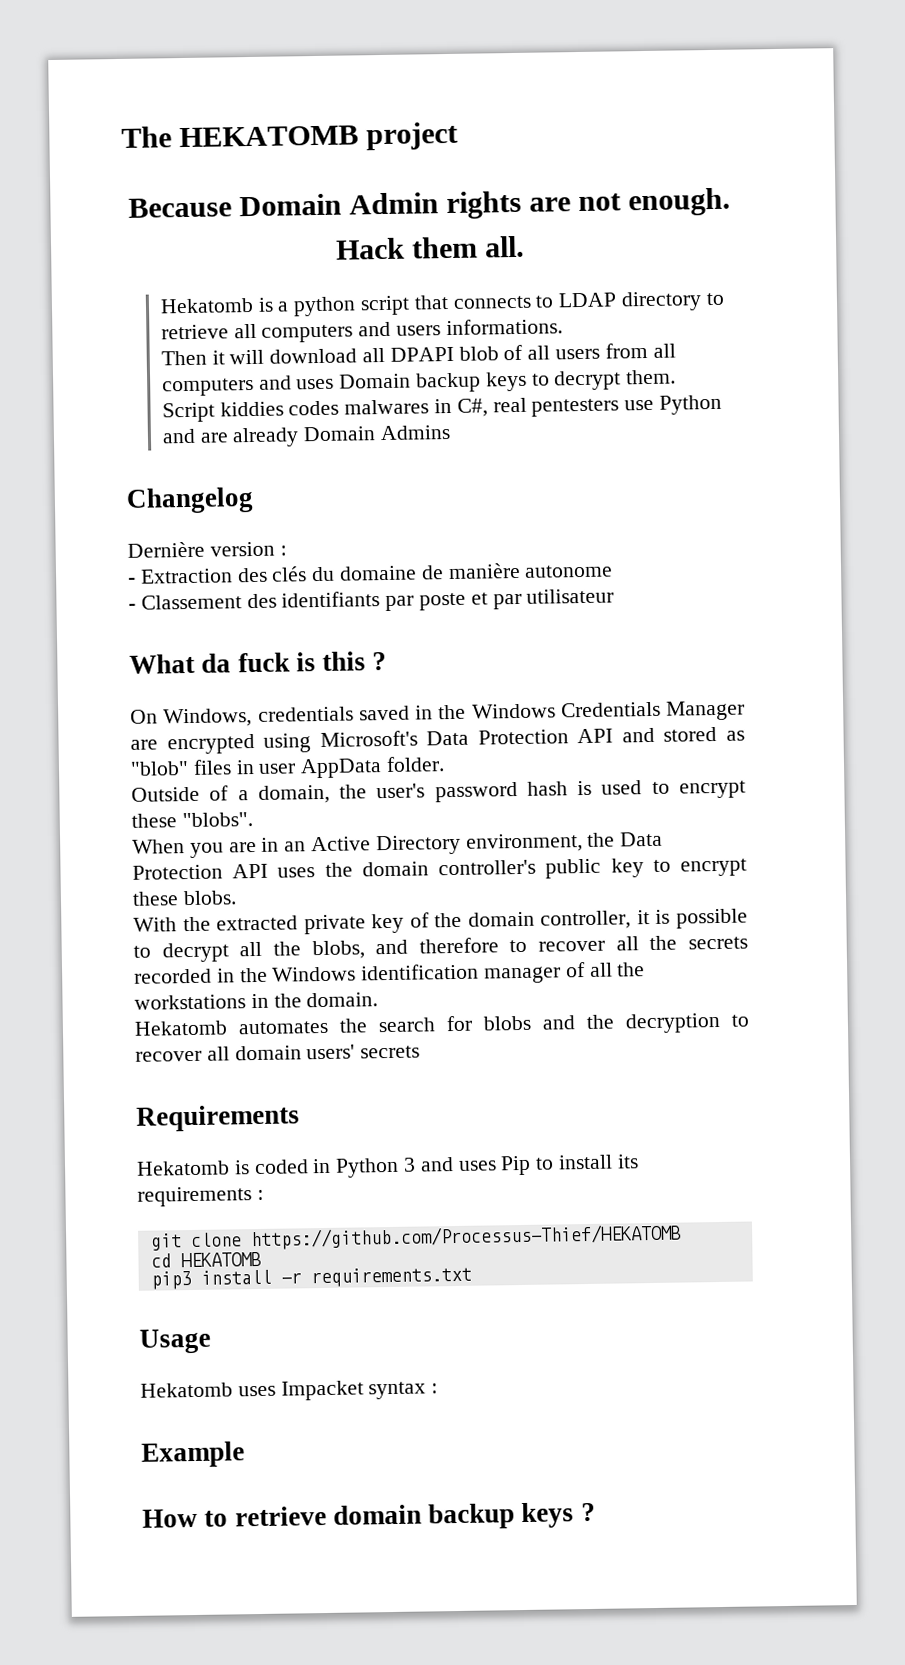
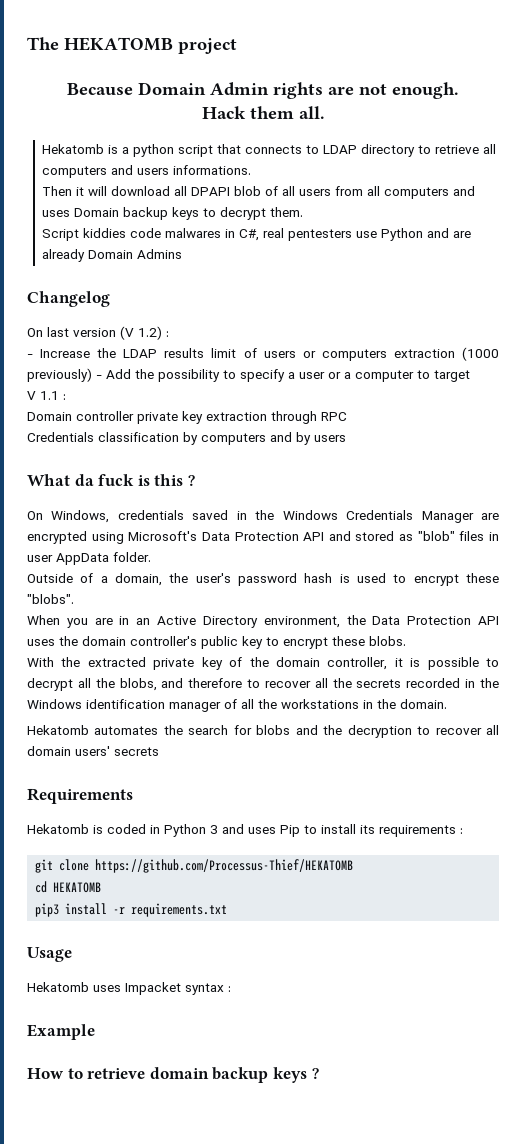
- Script kiddies codes malwares in C#, real pentesters use Python and are already Domain Admins
+ Script kiddies code malwares in C#, real pentesters use Python and are already Domain Admins
- Dernière version :
- - Extraction des clés du domaine de manière autonome
- - Classement des identifiants par poste et par utilisateur
+ On last version (V 1.2) :
+ - Increase the LDAP results limit of users or computers extraction (1000 previously) - Add the possibility to specify a user or a computer to target
+ V 1.1 :
+ Domain controller private key extraction through RPC
+ Credentials classification by computers and by users

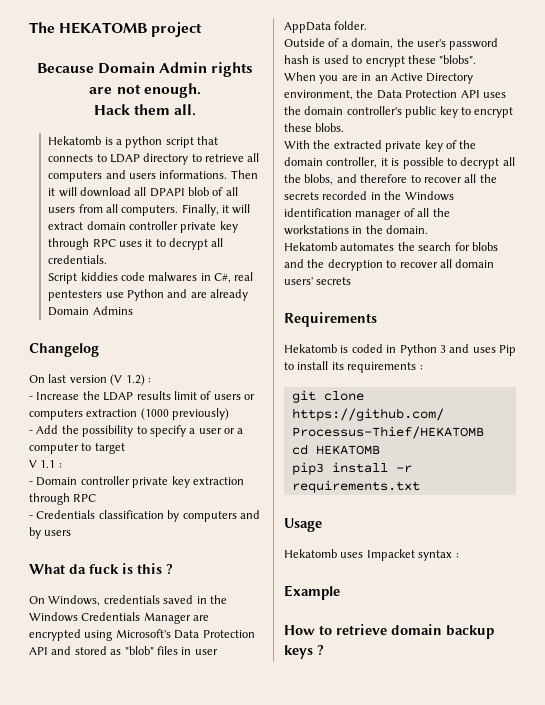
- Hekatomb is a python script that connects to LDAP directory to retrieve all computers and users informations.
- Then it will download all DPAPI blob of all users from all computers and uses Domain backup keys to decrypt them.
+ Hekatomb is a python script that connects to LDAP directory to retrieve all computers and users informations. Then it will download all DPAPI blob of all users from all computers. Finally, it will extract domain controller private key through RPC uses it to decrypt all credentials.
- - Increase the LDAP results limit of users or computers extraction (1000 previously) - Add the possibility to specify a user or a computer to target
+ - Increase the LDAP results limit of users or computers extraction (1000 previously)
+ - Add the possibility to specify a user or a computer to target
- Domain controller private key extraction through RPC
+ - Domain controller private key extraction through RPC
- Credentials classification by computers and by users
+ - Credentials classification by computers and by users

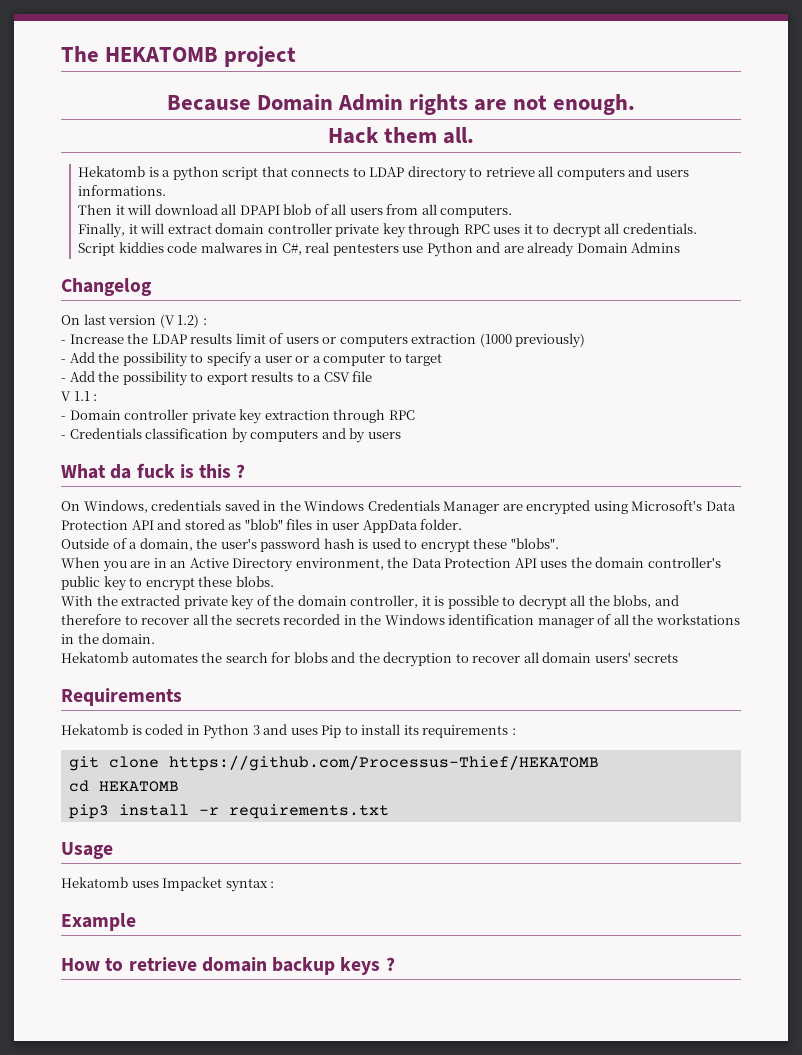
- Hekatomb is a python script that connects to LDAP directory to retrieve all computers and users informations. Then it will download all DPAPI blob of all users from all computers. Finally, it will extract domain controller private key through RPC uses it to decrypt all credentials.
+ Hekatomb is a python script that connects to LDAP directory to retrieve all computers and users informations.
+ Then it will download all DPAPI blob of all users from all computers.
+ Finally, it will extract domain controller private key through RPC uses it to decrypt all credentials.
+ - Add the possibility to export results to a CSV file

